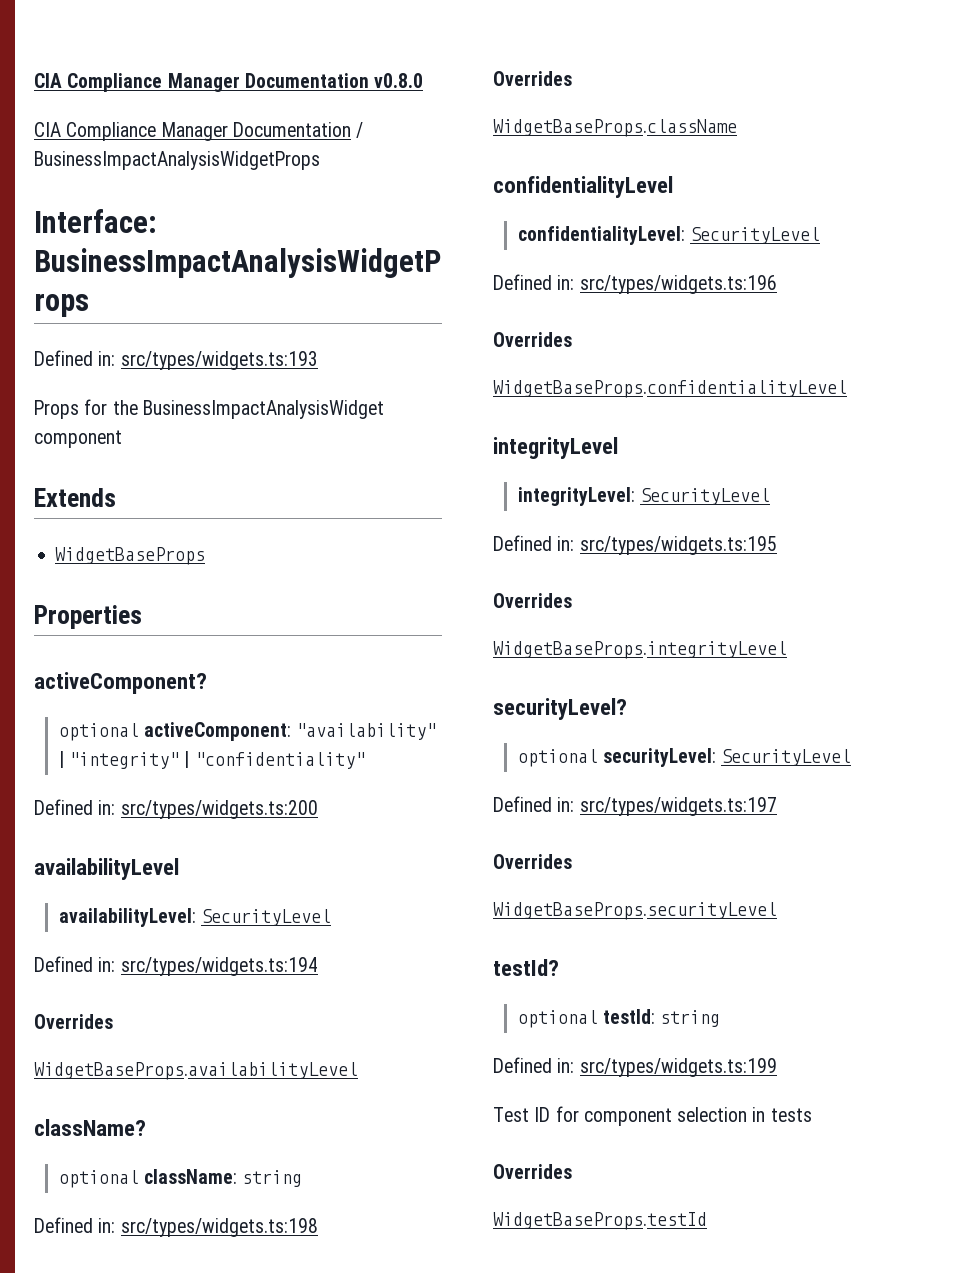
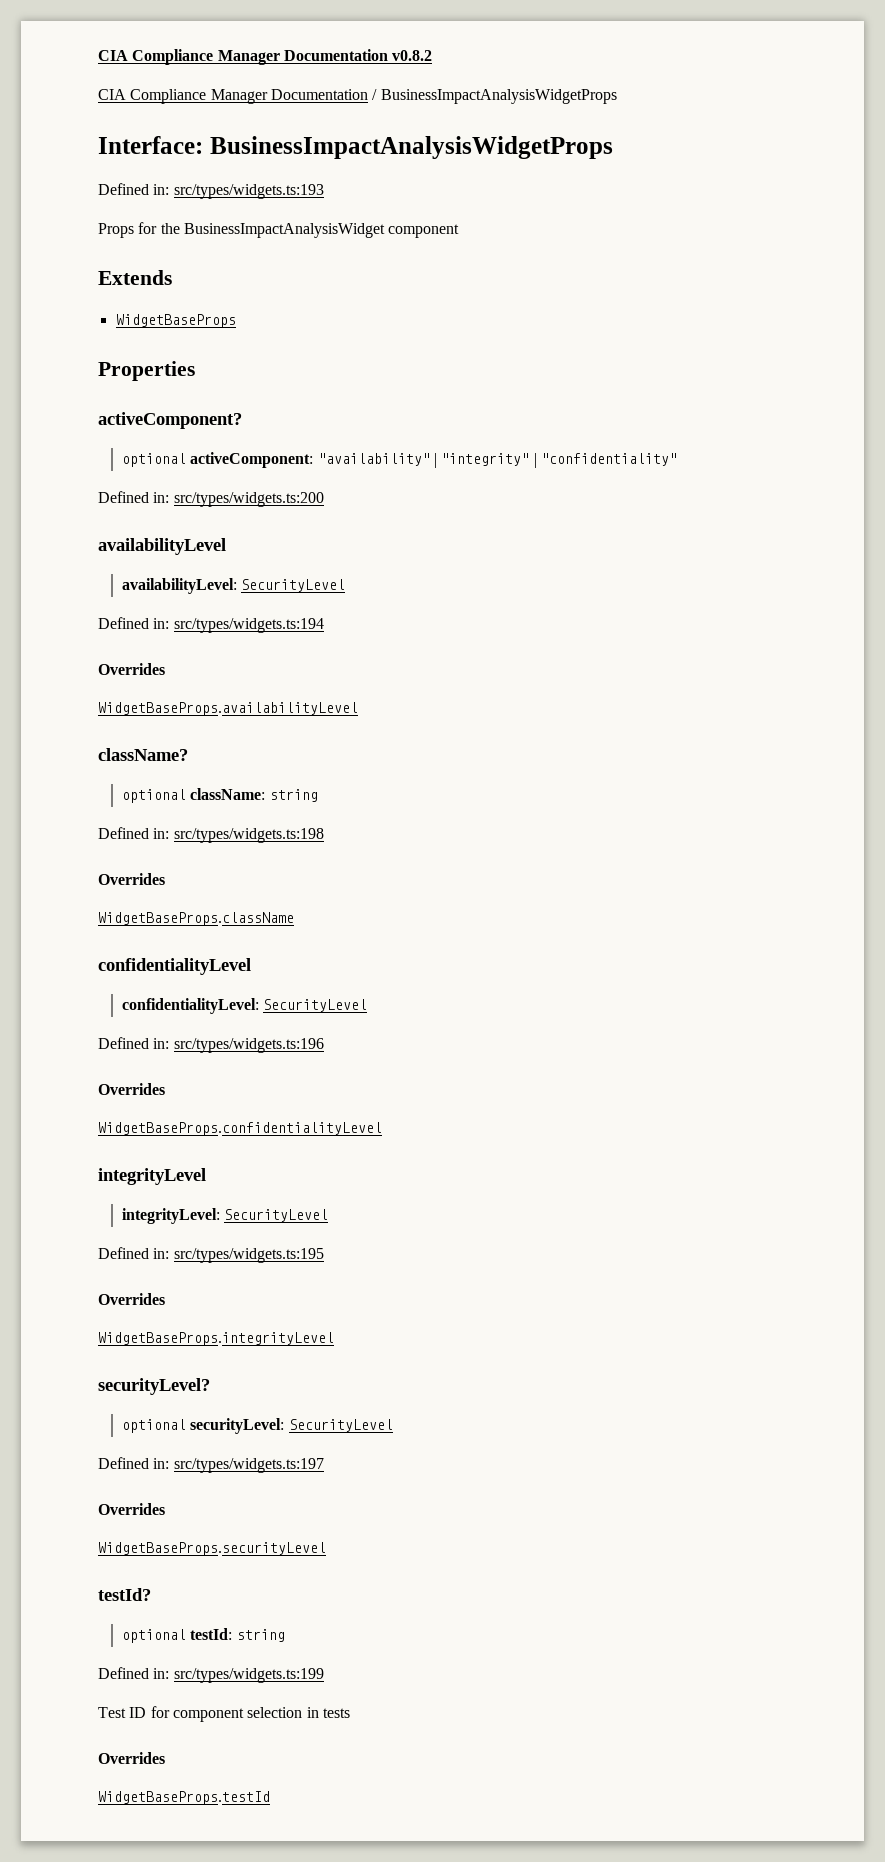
- CIA Compliance Manager Documentation v0.8.0
+ CIA Compliance Manager Documentation v0.8.2

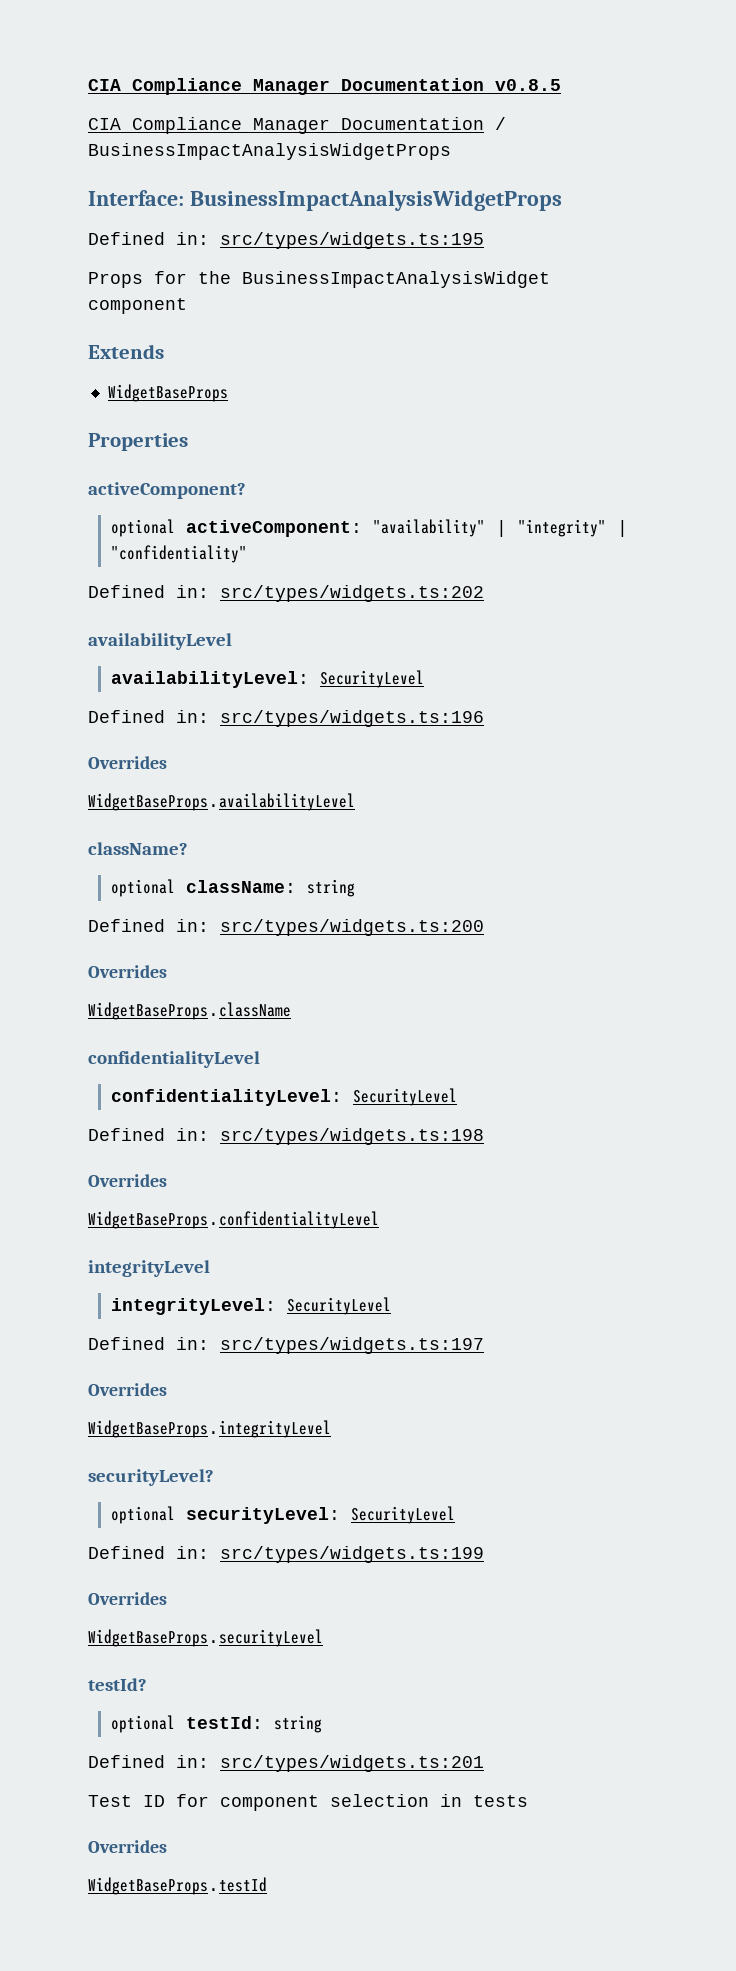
- CIA Compliance Manager Documentation v0.8.2
+ CIA Compliance Manager Documentation v0.8.5
- Defined in: src/types/widgets.ts:193
+ Defined in: src/types/widgets.ts:195
- Defined in: src/types/widgets.ts:200
+ Defined in: src/types/widgets.ts:202
- Defined in: src/types/widgets.ts:194
+ Defined in: src/types/widgets.ts:196
- Defined in: src/types/widgets.ts:198
+ Defined in: src/types/widgets.ts:200
- Defined in: src/types/widgets.ts:196
+ Defined in: src/types/widgets.ts:198
- Defined in: src/types/widgets.ts:195
+ Defined in: src/types/widgets.ts:197
- Defined in: src/types/widgets.ts:197
+ Defined in: src/types/widgets.ts:199
- Defined in: src/types/widgets.ts:199
+ Defined in: src/types/widgets.ts:201

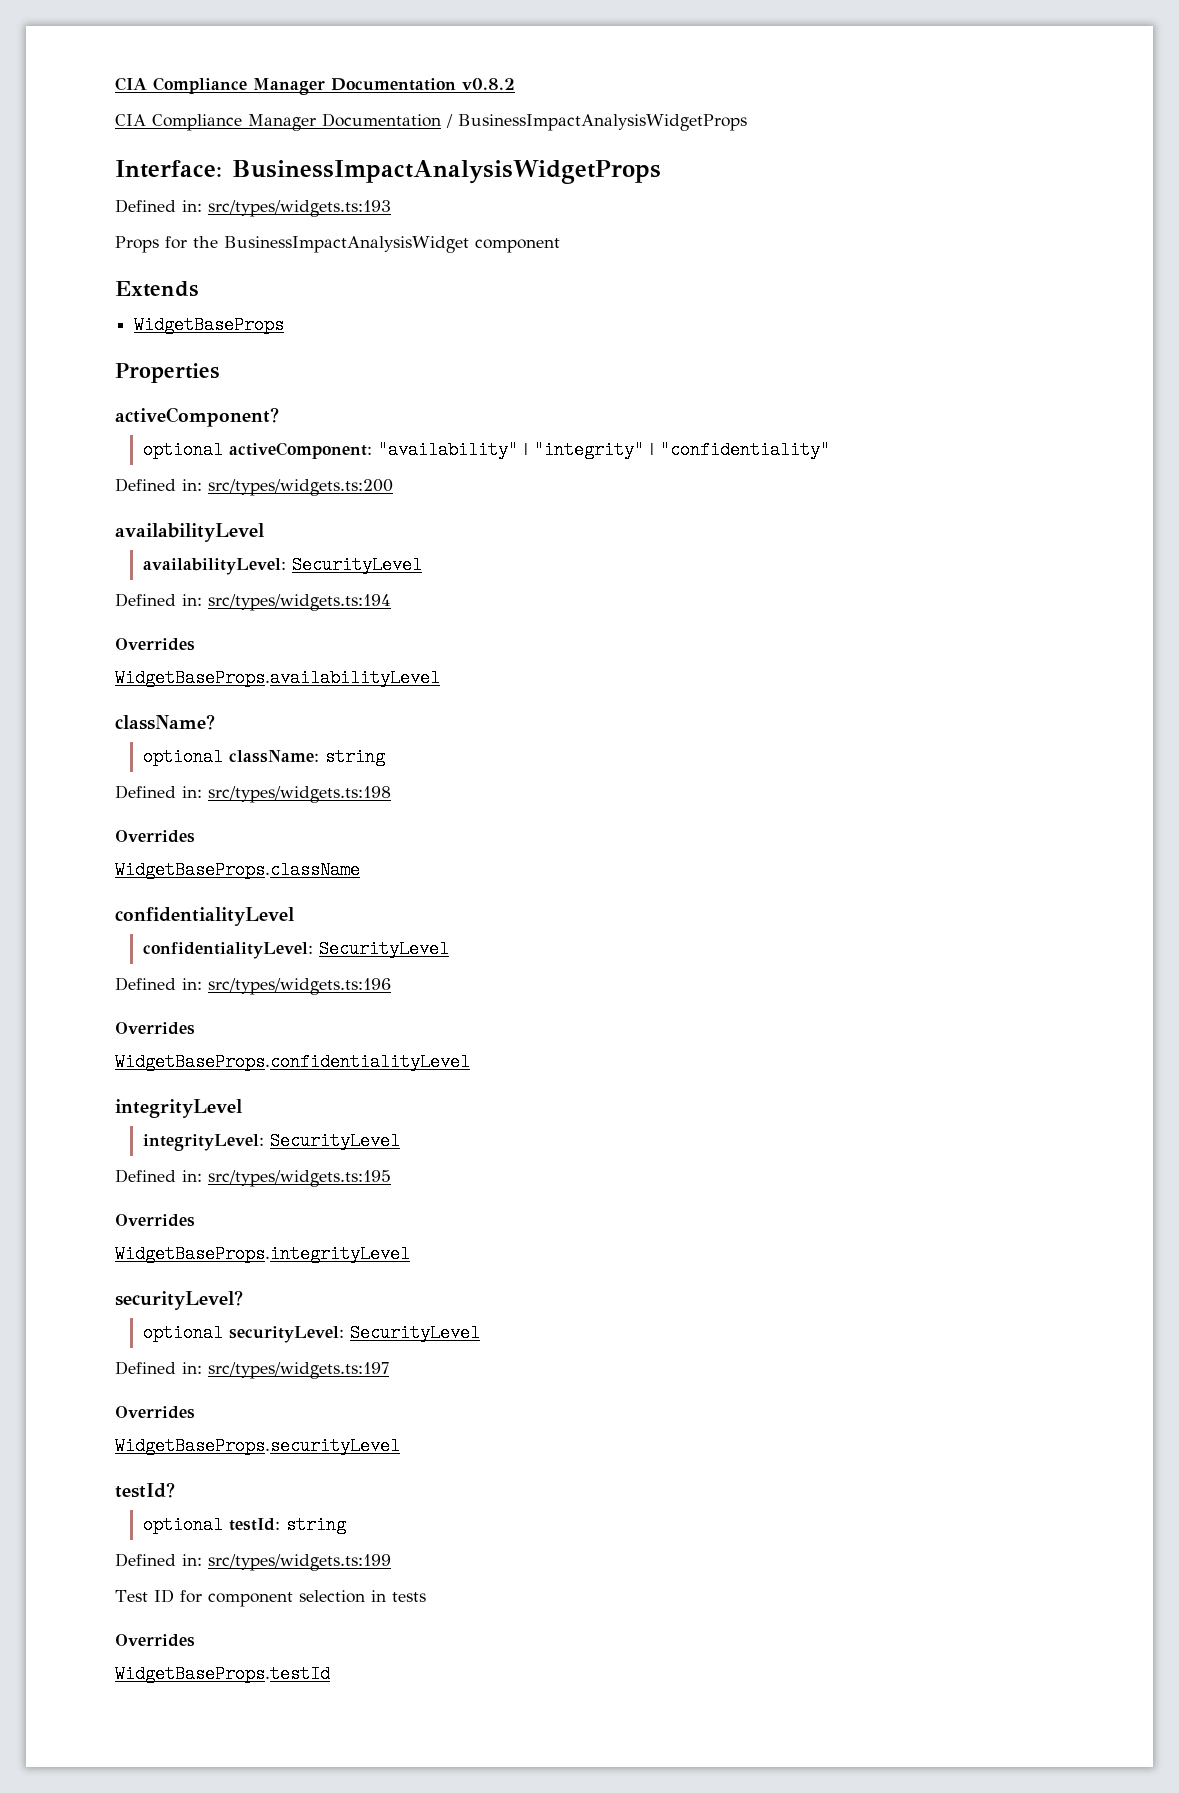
- CIA Compliance Manager Documentation v0.8.5
+ CIA Compliance Manager Documentation v0.8.2
- Defined in: src/types/widgets.ts:195
+ Defined in: src/types/widgets.ts:193
- Defined in: src/types/widgets.ts:202
+ Defined in: src/types/widgets.ts:200
- Defined in: src/types/widgets.ts:196
+ Defined in: src/types/widgets.ts:194
- Defined in: src/types/widgets.ts:200
+ Defined in: src/types/widgets.ts:198
- Defined in: src/types/widgets.ts:198
+ Defined in: src/types/widgets.ts:196
- Defined in: src/types/widgets.ts:197
+ Defined in: src/types/widgets.ts:195
- Defined in: src/types/widgets.ts:199
+ Defined in: src/types/widgets.ts:197
- Defined in: src/types/widgets.ts:201
+ Defined in: src/types/widgets.ts:199

